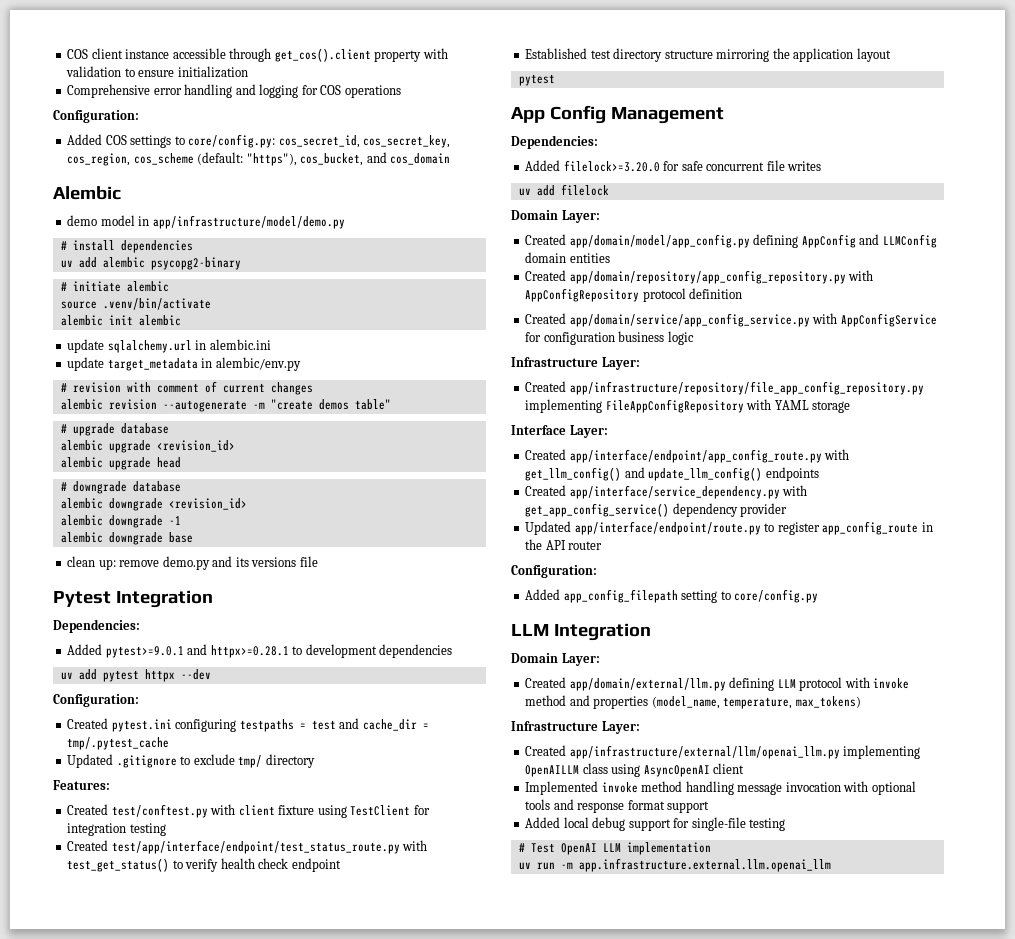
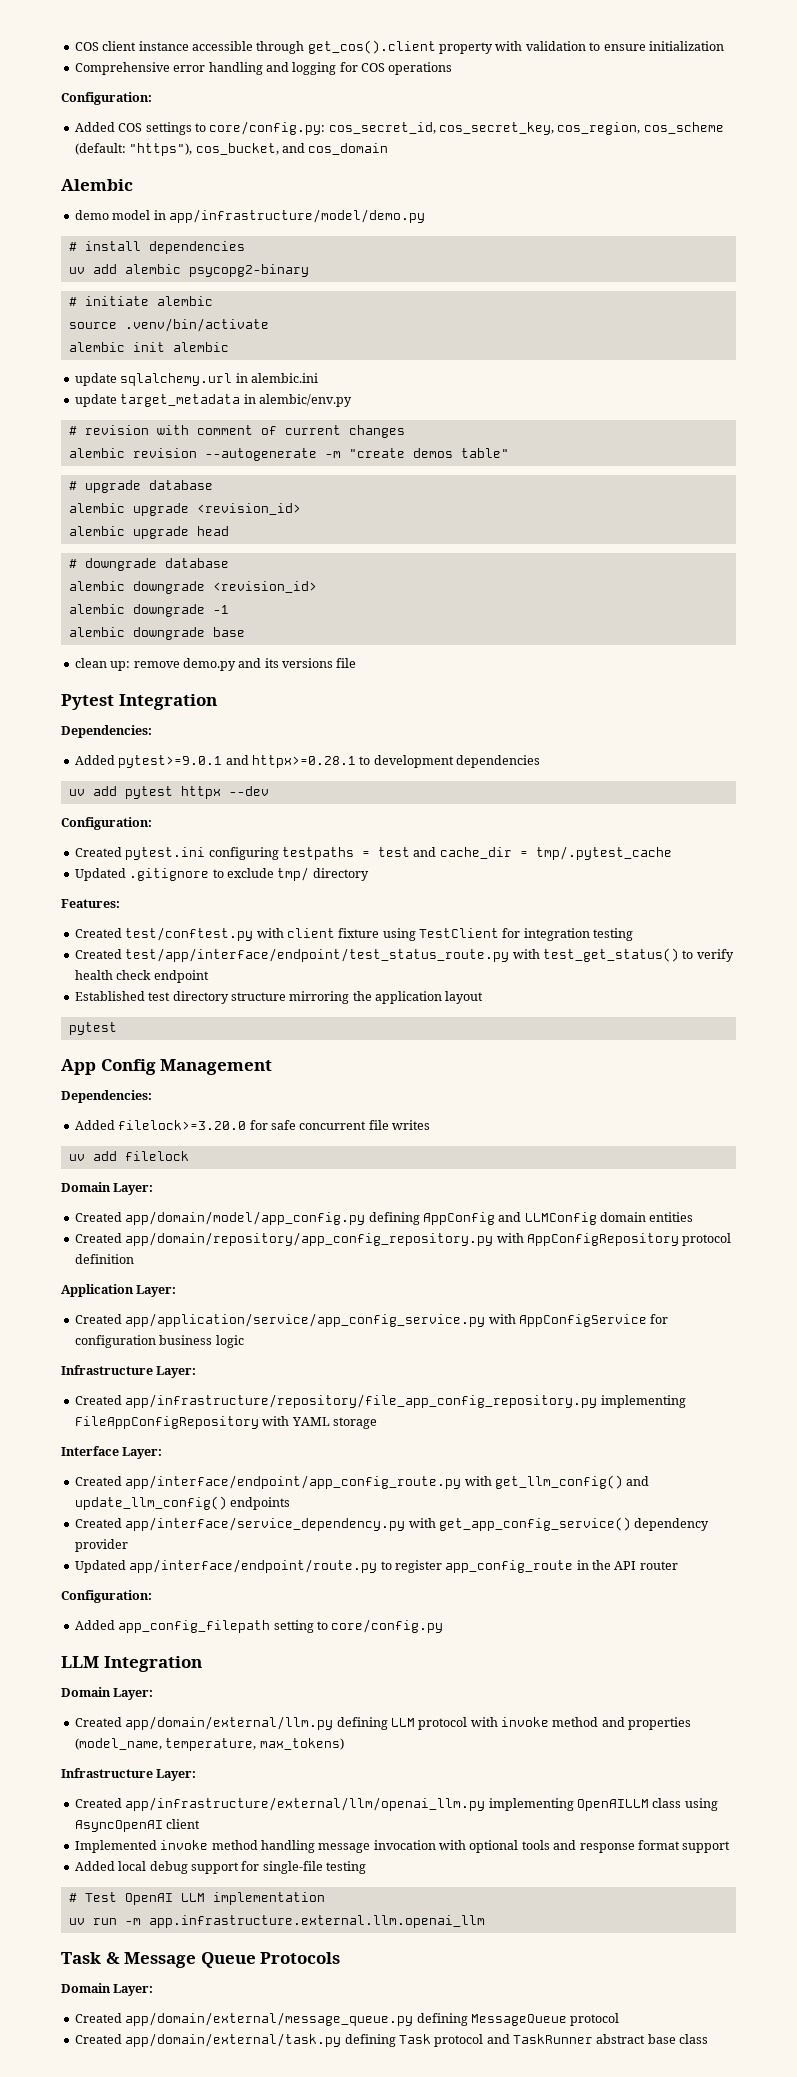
- Created app/domain/service/app_config_service.py with AppConfigService for configuration business logic
+ Application Layer:
+ Created app/application/service/app_config_service.py with AppConfigService for configuration business logic
+ Task & Message Queue Protocols
+ Domain Layer:
+ Created app/domain/external/message_queue.py defining MessageQueue protocol
+ Created app/domain/external/task.py defining Task protocol and TaskRunner abstract base class

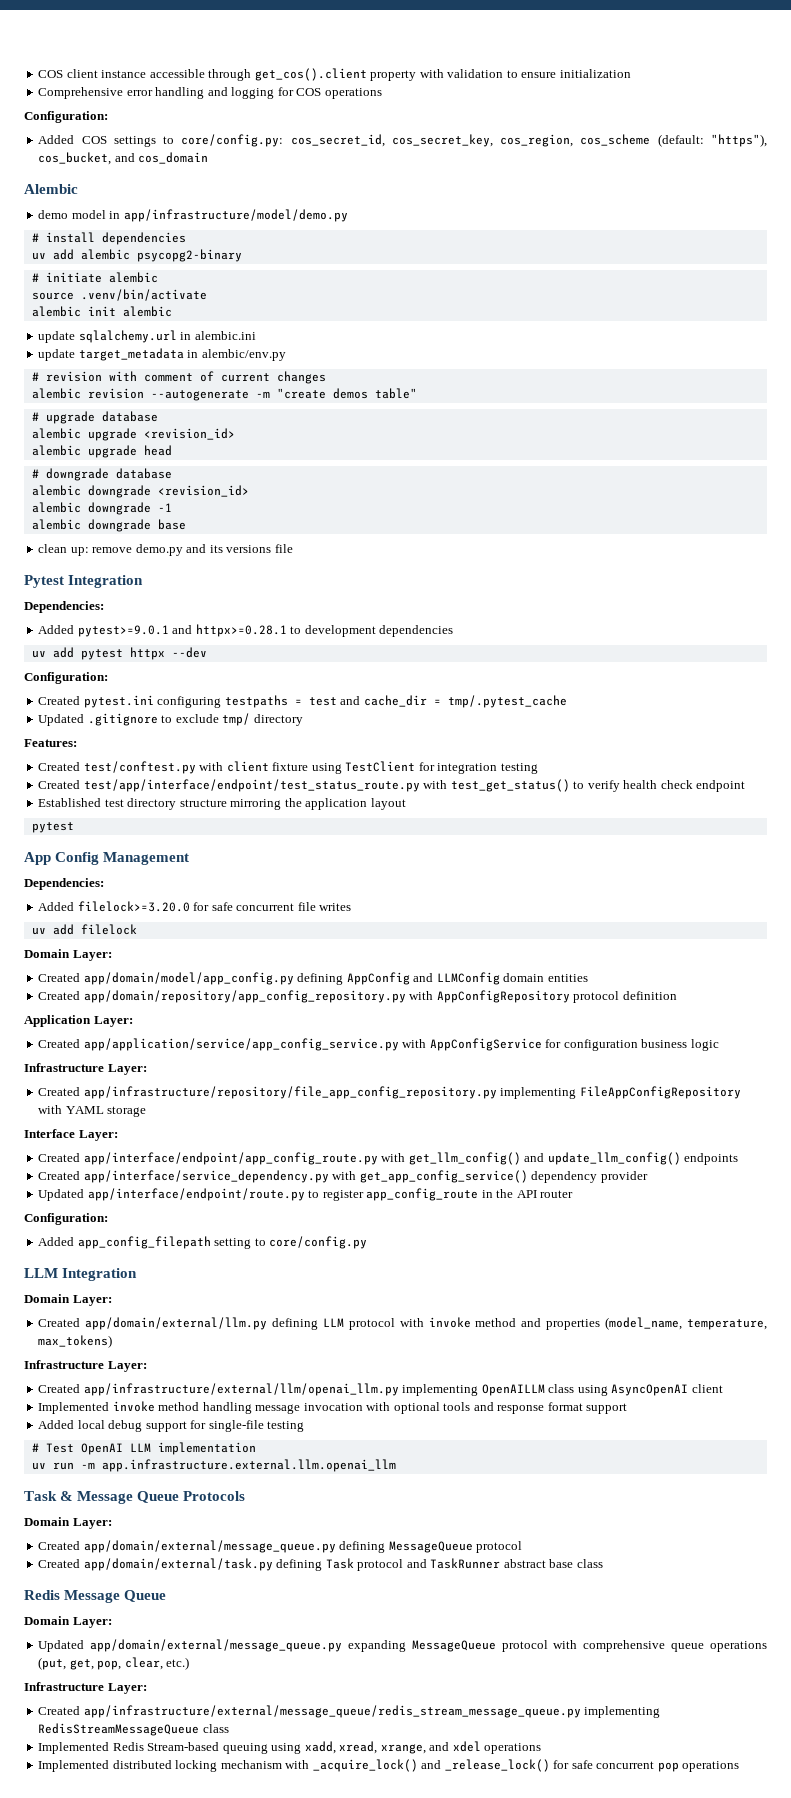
+ Redis Message Queue
+ Domain Layer:
+ Updated app/domain/external/message_queue.py expanding MessageQueue protocol with comprehensive queue operations (put, get, pop, clear, etc.)
+ Infrastructure Layer:
+ Created app/infrastructure/external/message_queue/redis_stream_message_queue.py implementing RedisStreamMessageQueue class
+ Implemented Redis Stream-based queuing using xadd, xread, xrange, and xdel operations
+ Implemented distributed locking mechanism with _acquire_lock() and _release_lock() for safe concurrent pop operations

